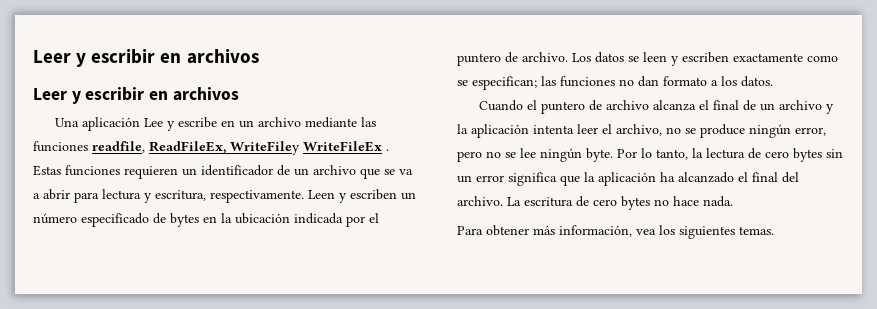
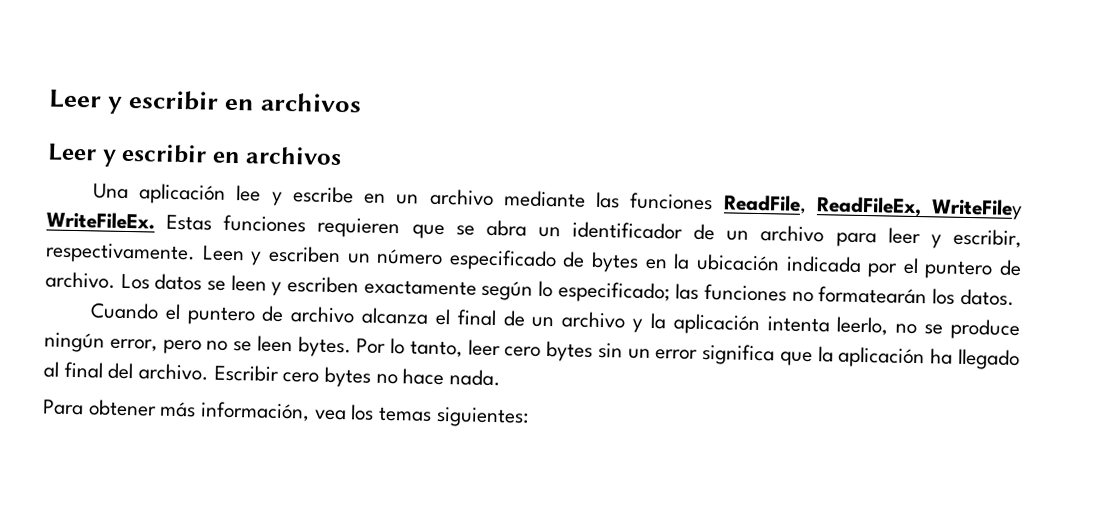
- Una aplicación Lee y escribe en un archivo mediante las funciones readfile, ReadFileEx, WriteFiley WriteFileEx .
+ Una aplicación lee y escribe en un archivo mediante las funciones ReadFile, ReadFileEx, WriteFiley WriteFileEx.
- Estas funciones requieren un identificador de un archivo que se va a abrir para lectura y escritura, respectivamente.
+ Estas funciones requieren que se abra un identificador de un archivo para leer y escribir, respectivamente.
- Los datos se leen y escriben exactamente como se especifican; las funciones no dan formato a los datos.
+ Los datos se leen y escriben exactamente según lo especificado; las funciones no formatearán los datos.
- Cuando el puntero de archivo alcanza el final de un archivo y la aplicación intenta leer el archivo, no se produce ningún error, pero no se lee ningún byte. Por lo tanto, la lectura de cero bytes sin un error significa que la aplicación ha alcanzado el final del archivo.
+ Cuando el puntero de archivo alcanza el final de un archivo y la aplicación intenta leerlo, no se produce ningún error, pero no se leen bytes. Por lo tanto, leer cero bytes sin un error significa que la aplicación ha llegado al final del archivo.
- La escritura de cero bytes no hace nada.
+ Escribir cero bytes no hace nada.
- Para obtener más información, vea los siguientes temas.
+ Para obtener más información, vea los temas siguientes:

